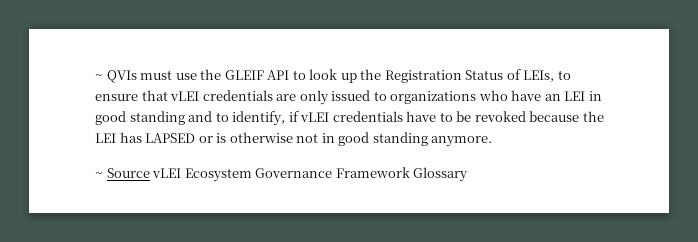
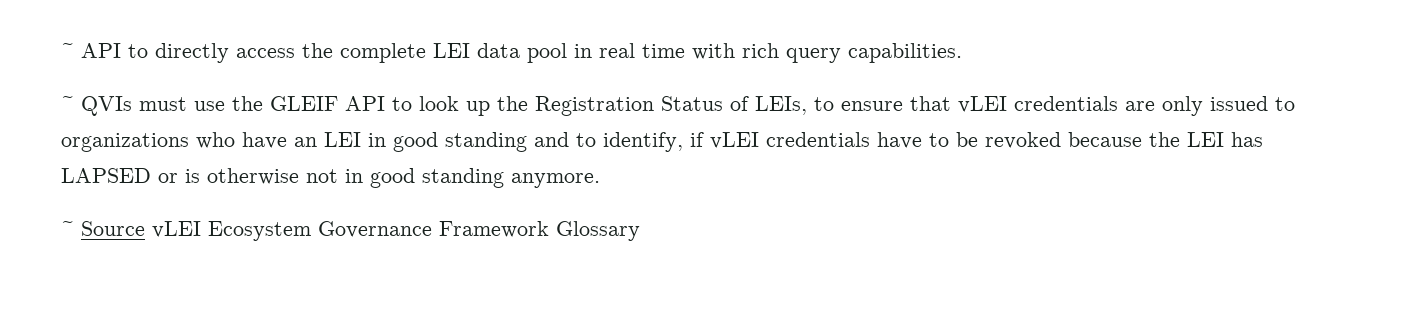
+ ~ API to directly access the complete LEI data pool in real time with rich query capabilities.

